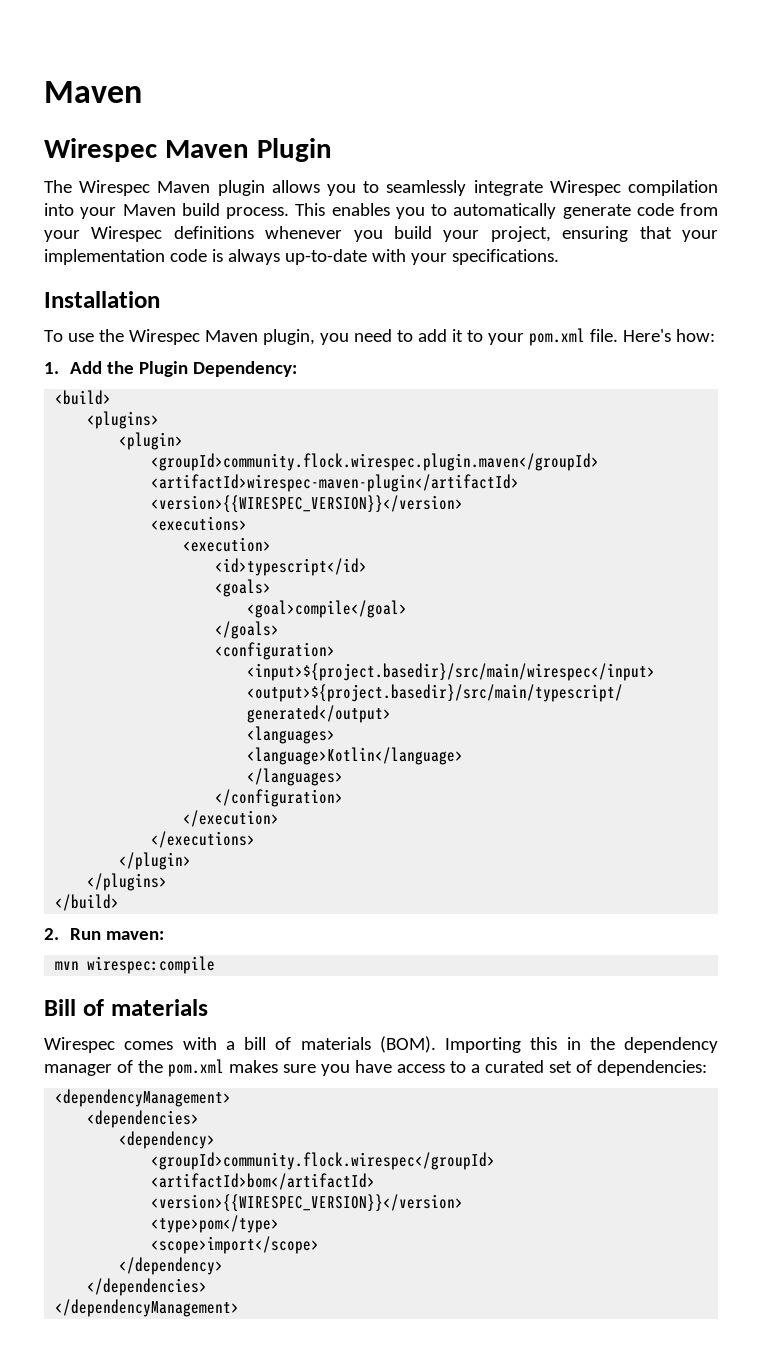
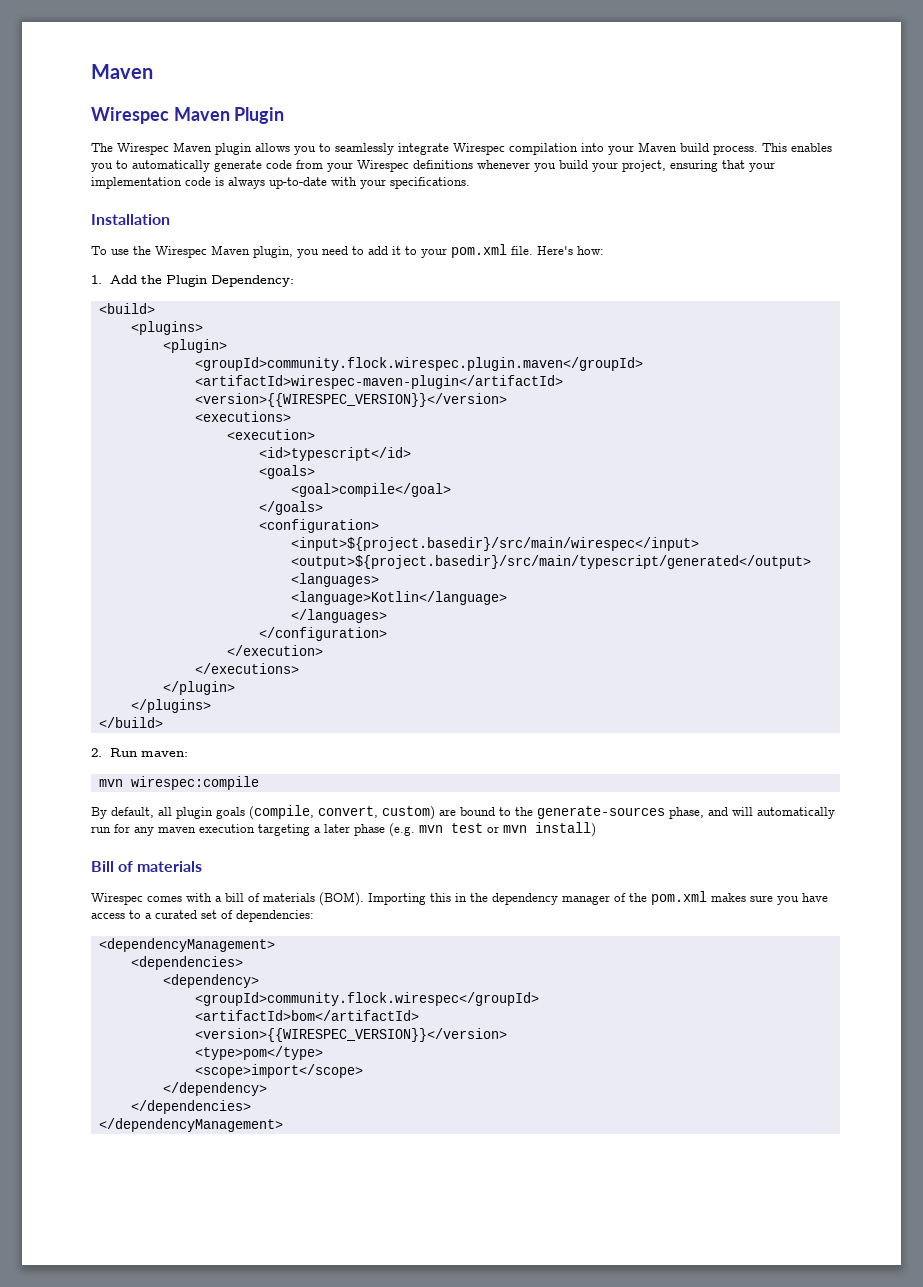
+ By default, all plugin goals (compile, convert, custom) are bound to the generate-sources phase, and will automatically run for any maven execution targeting a later phase (e.g. mvn test or mvn install)

